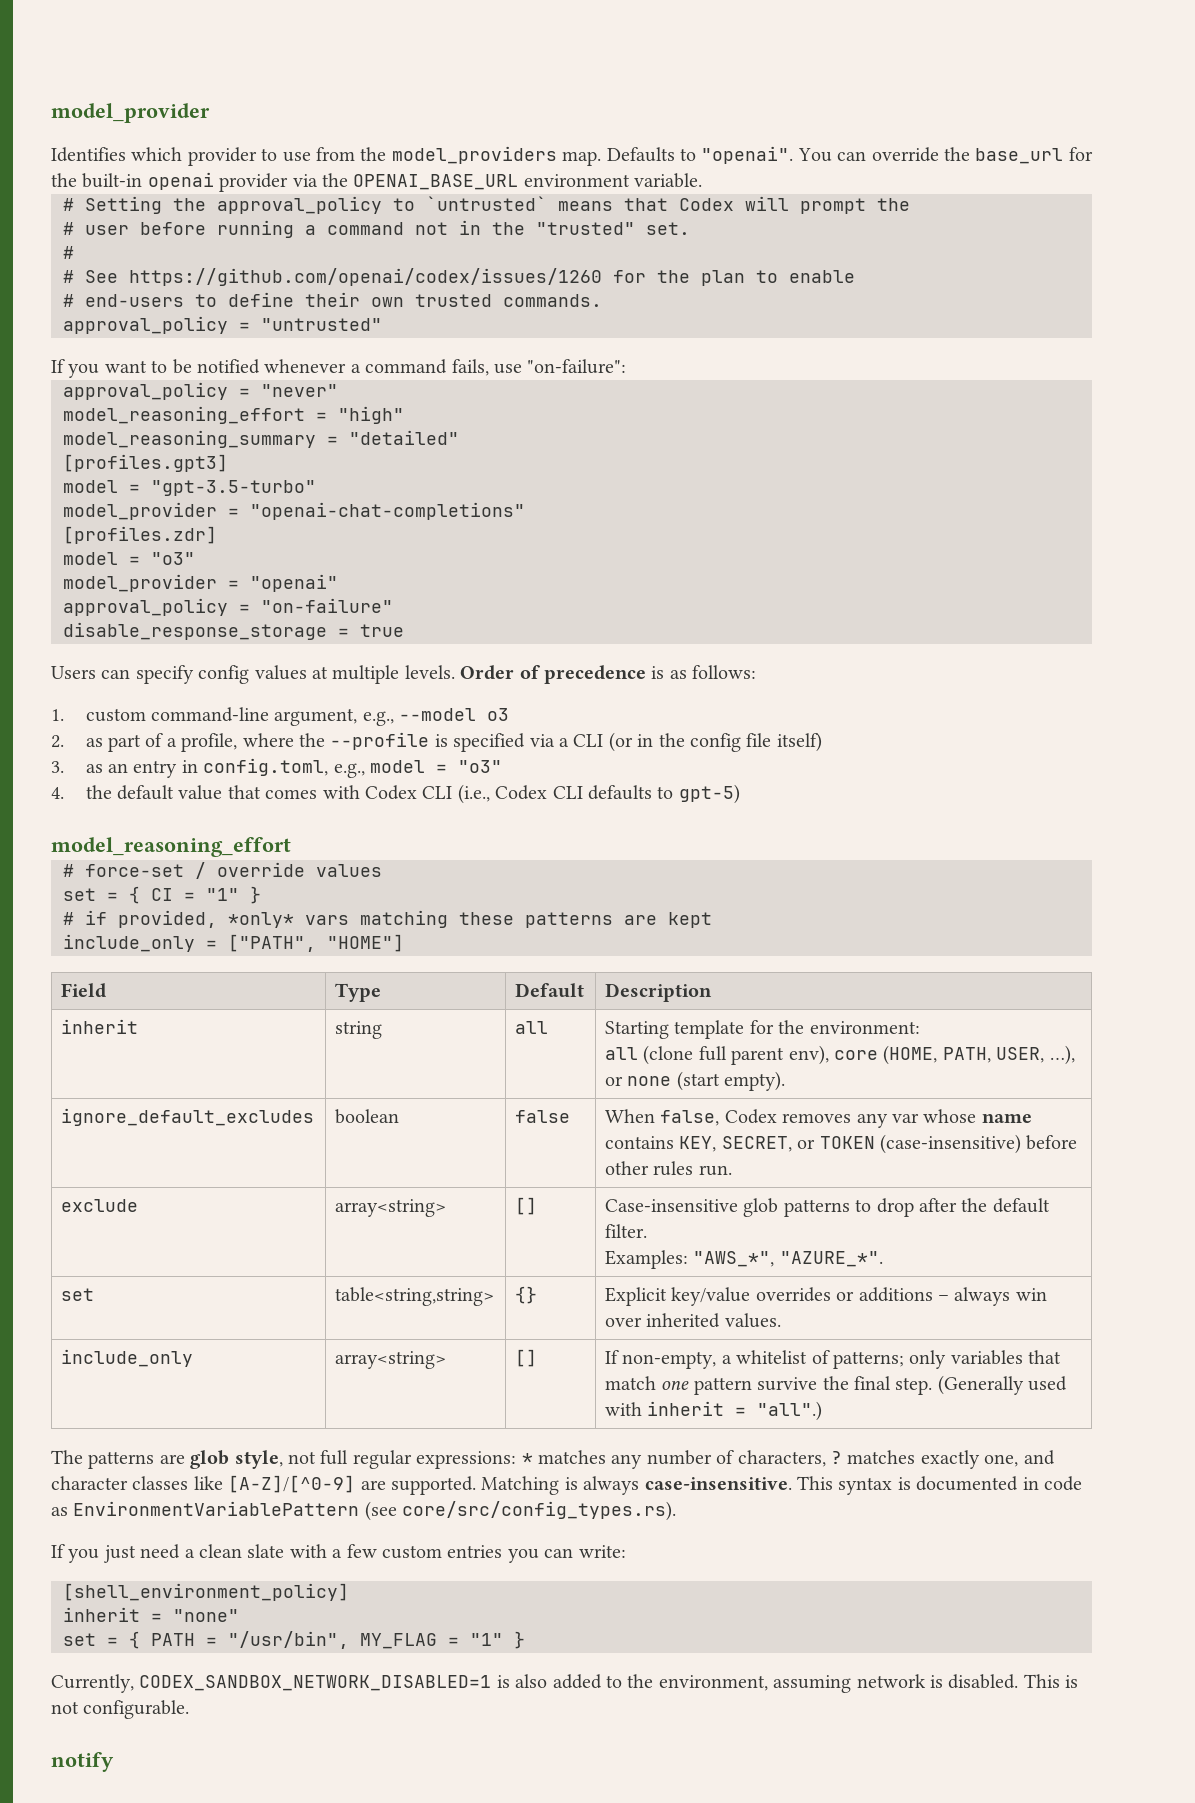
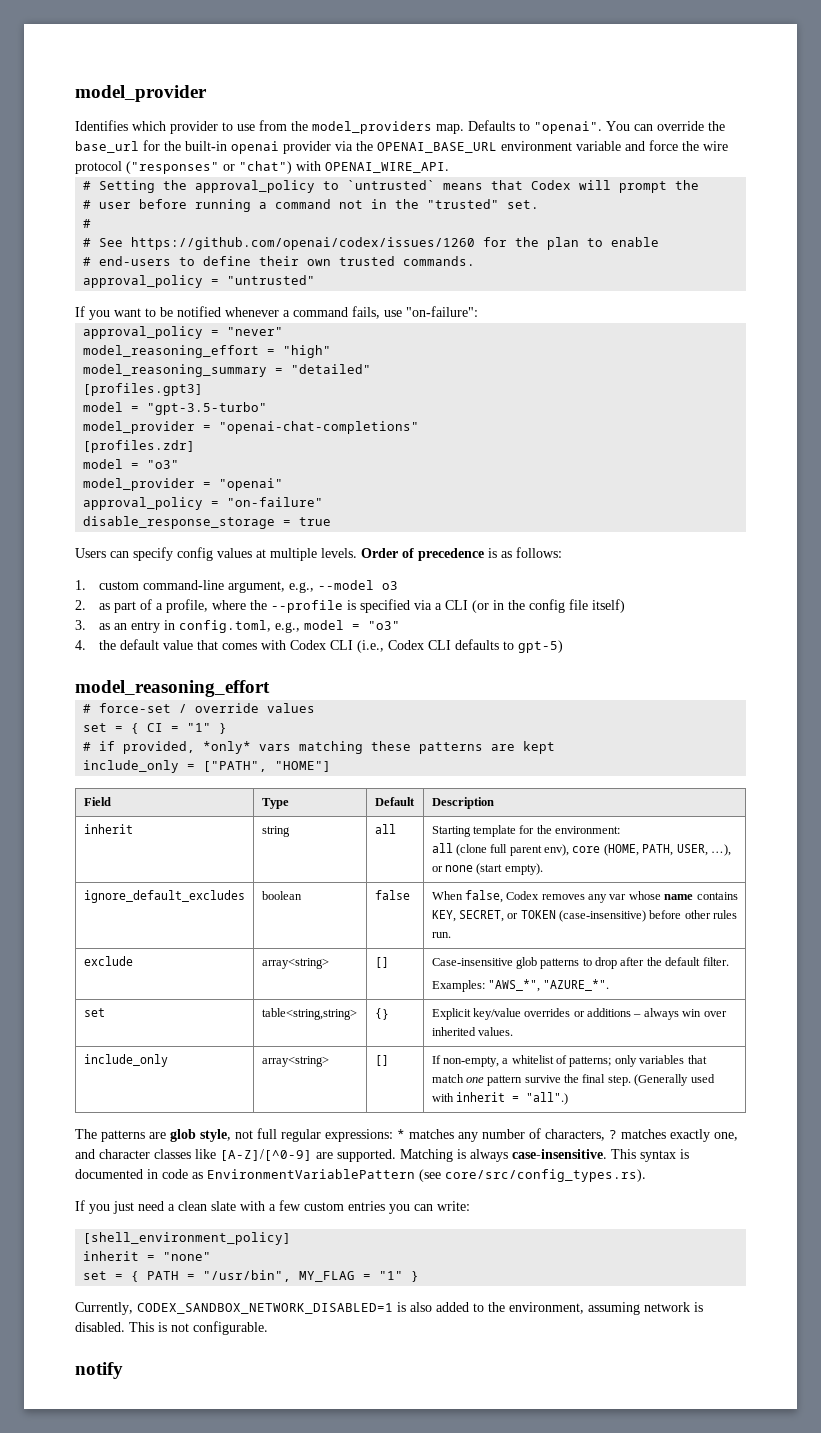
- You can override the base_url for the built-in openai provider via the OPENAI_BASE_URL environment variable.
+ You can override the base_url for the built-in openai provider via the OPENAI_BASE_URL environment variable and force the wire protocol ("responses" or "chat") with OPENAI_WIRE_API.

